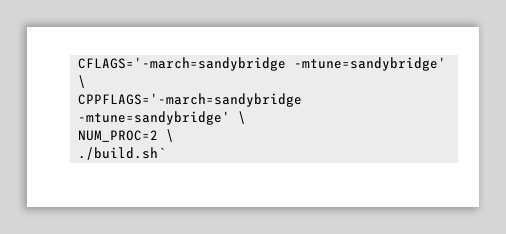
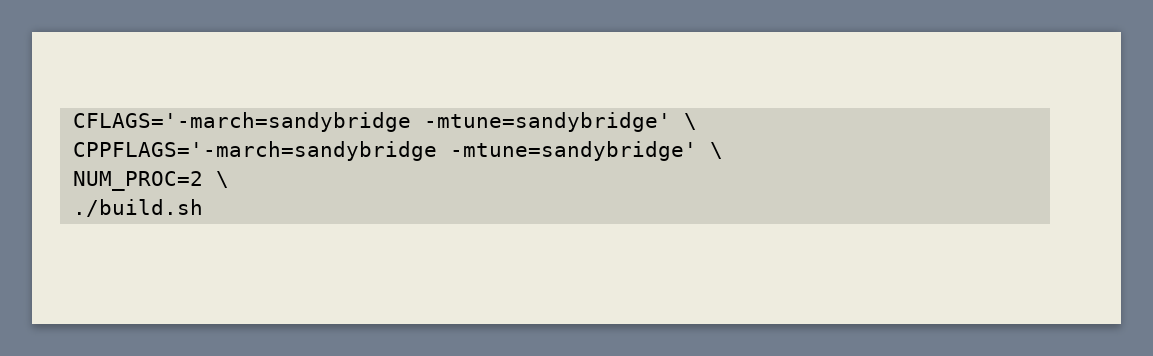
- ./build.sh`
+ ./build.sh

